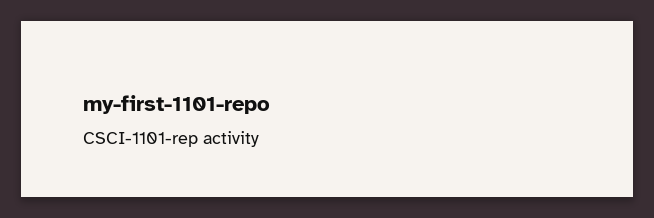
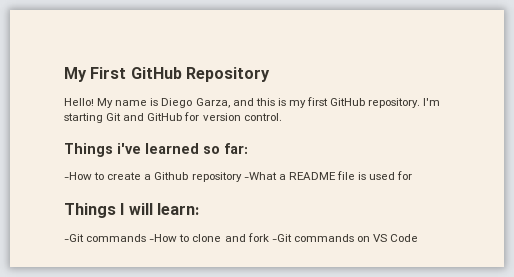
- my-first-1101-repo
- CSCI-1101-rep activity
+ My First GitHub Repository
+ Hello! My name is Diego Garza, and this is my first GitHub repository. I'm starting Git and GitHub for version control.
+ Things i've learned so far:
+ -How to create a Github repository -What a README file is used for
+ Things I will learn:
+ -Git commands -How to clone and fork -Git commands on VS Code

